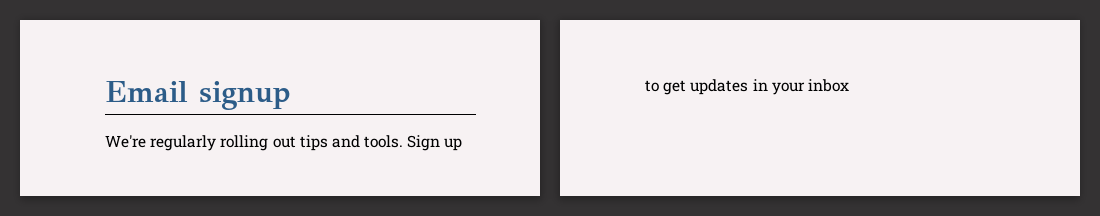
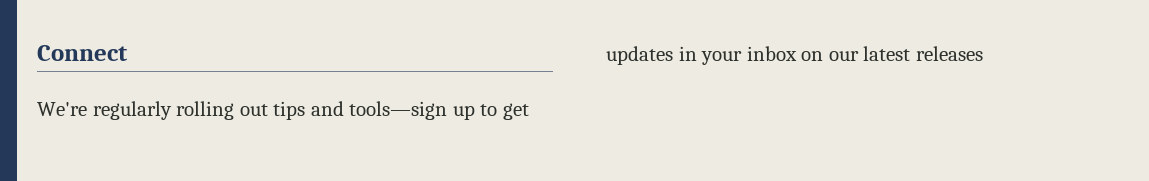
- Email signup
+ Connect
- We're regularly rolling out tips and tools. Sign up to get updates in your inbox
+ We're regularly rolling out tips and tools—sign up to get updates in your inbox on our latest releases

